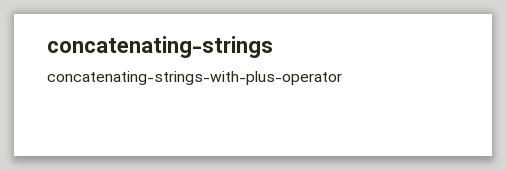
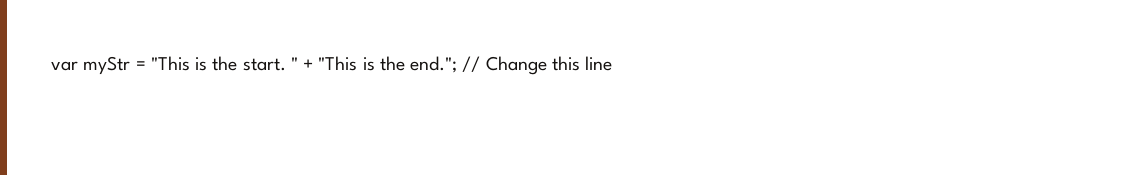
- concatenating-strings
- concatenating-strings-with-plus-operator
+ var myStr = "This is the start. " + "This is the end."; // Change this line

